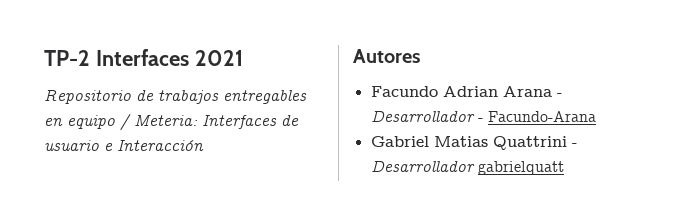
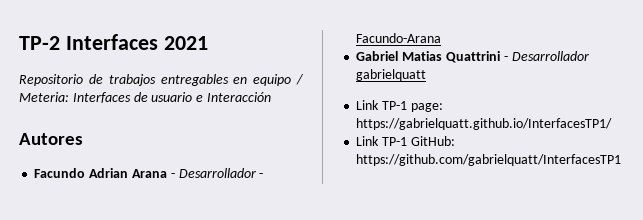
+ Link TP-1 page: https://gabrielquatt.github.io/InterfacesTP1/
+ Link TP-1 GitHub: https://github.com/gabrielquatt/InterfacesTP1

